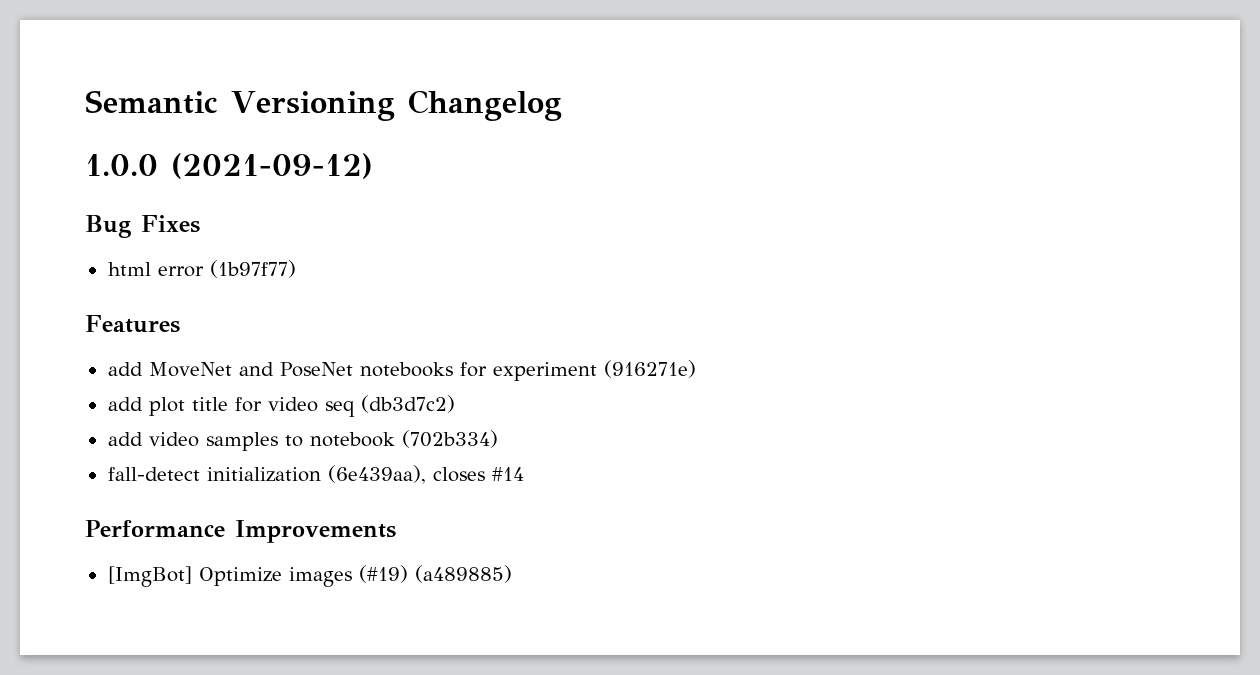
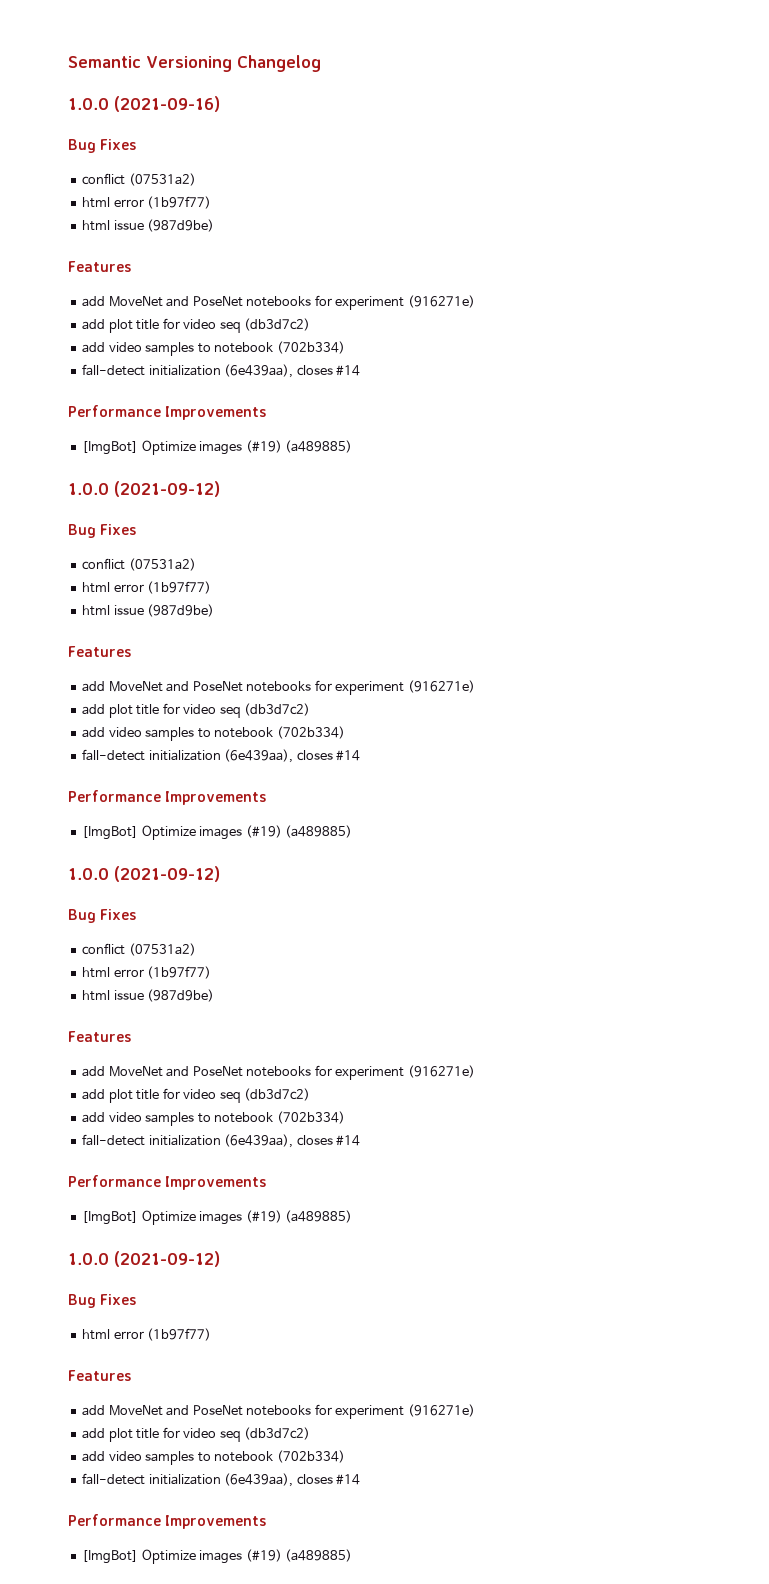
+ 1.0.0 (2021-09-16)
+ Bug Fixes
+ conflict (07531a2)
+ html error (1b97f77)
+ html issue (987d9be)
+ Features
+ add MoveNet and PoseNet notebooks for experiment (916271e)
+ add plot title for video seq (db3d7c2)
+ add video samples to notebook (702b334)
+ fall-detect initialization (6e439aa), closes #14
+ Performance Improvements
+ [ImgBot] Optimize images (#19) (a489885)
+ 1.0.0 (2021-09-12)
+ Bug Fixes
+ conflict (07531a2)
+ html error (1b97f77)
+ html issue (987d9be)
+ Features
+ add MoveNet and PoseNet notebooks for experiment (916271e)
+ add plot title for video seq (db3d7c2)
+ add video samples to notebook (702b334)
+ fall-detect initialization (6e439aa), closes #14
+ Performance Improvements
+ [ImgBot] Optimize images (#19) (a489885)
+ 1.0.0 (2021-09-12)
+ Bug Fixes
+ conflict (07531a2)
+ html error (1b97f77)
+ html issue (987d9be)
+ Features
+ add MoveNet and PoseNet notebooks for experiment (916271e)
+ add plot title for video seq (db3d7c2)
+ add video samples to notebook (702b334)
+ fall-detect initialization (6e439aa), closes #14
+ Performance Improvements
+ [ImgBot] Optimize images (#19) (a489885)

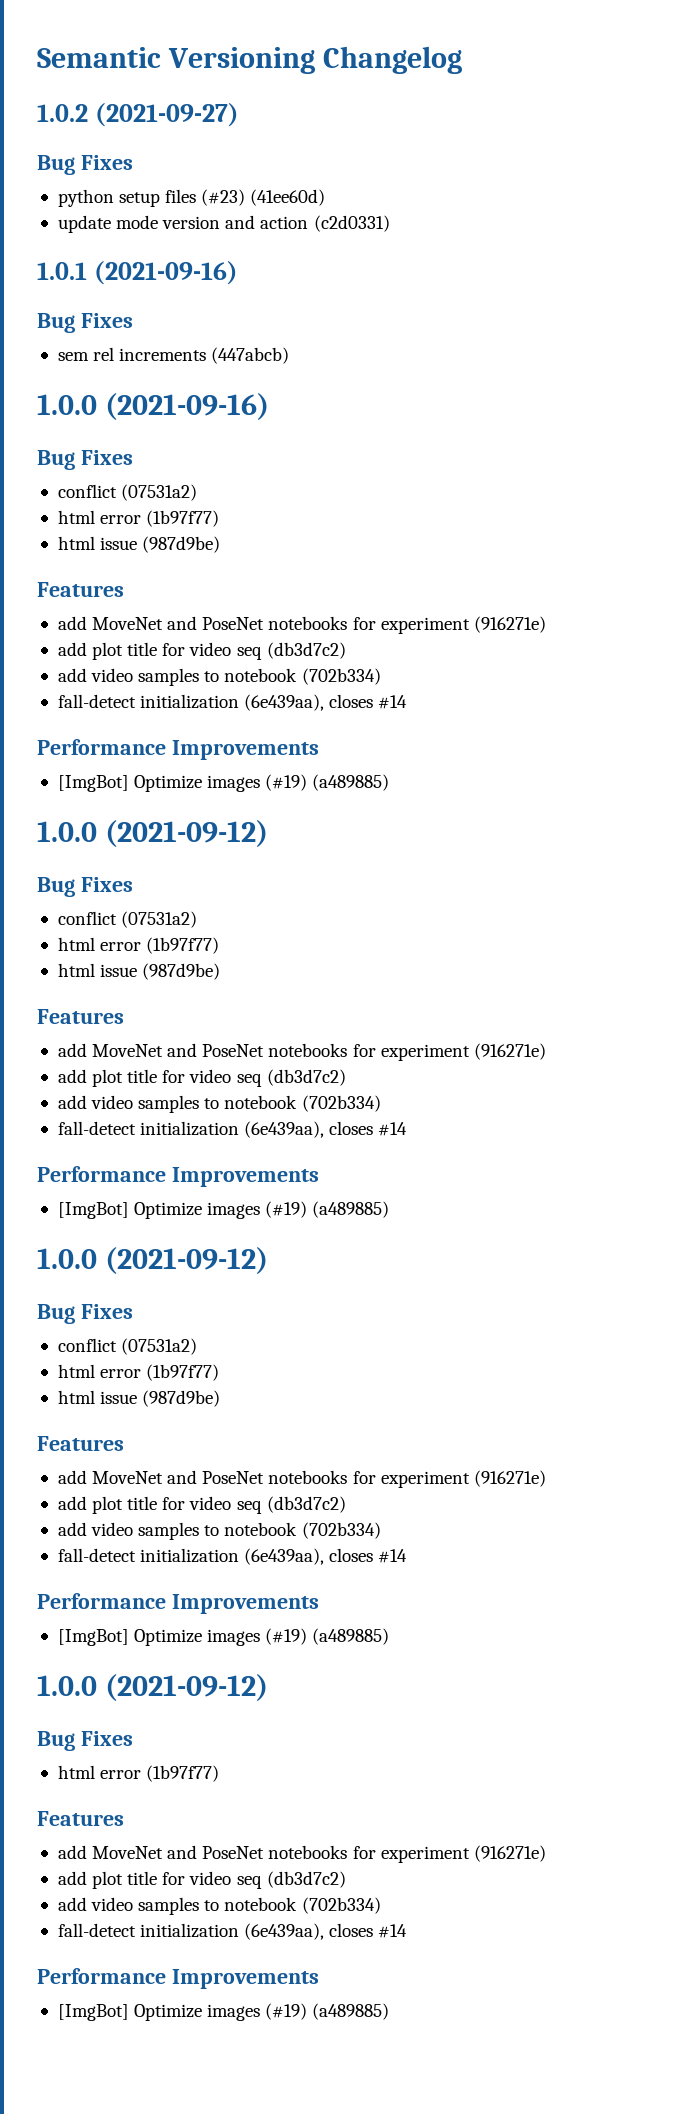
+ 1.0.2 (2021-09-27)
+ Bug Fixes
+ python setup files (#23) (41ee60d)
+ update mode version and action (c2d0331)
+ 1.0.1 (2021-09-16)
+ Bug Fixes
+ sem rel increments (447abcb)

